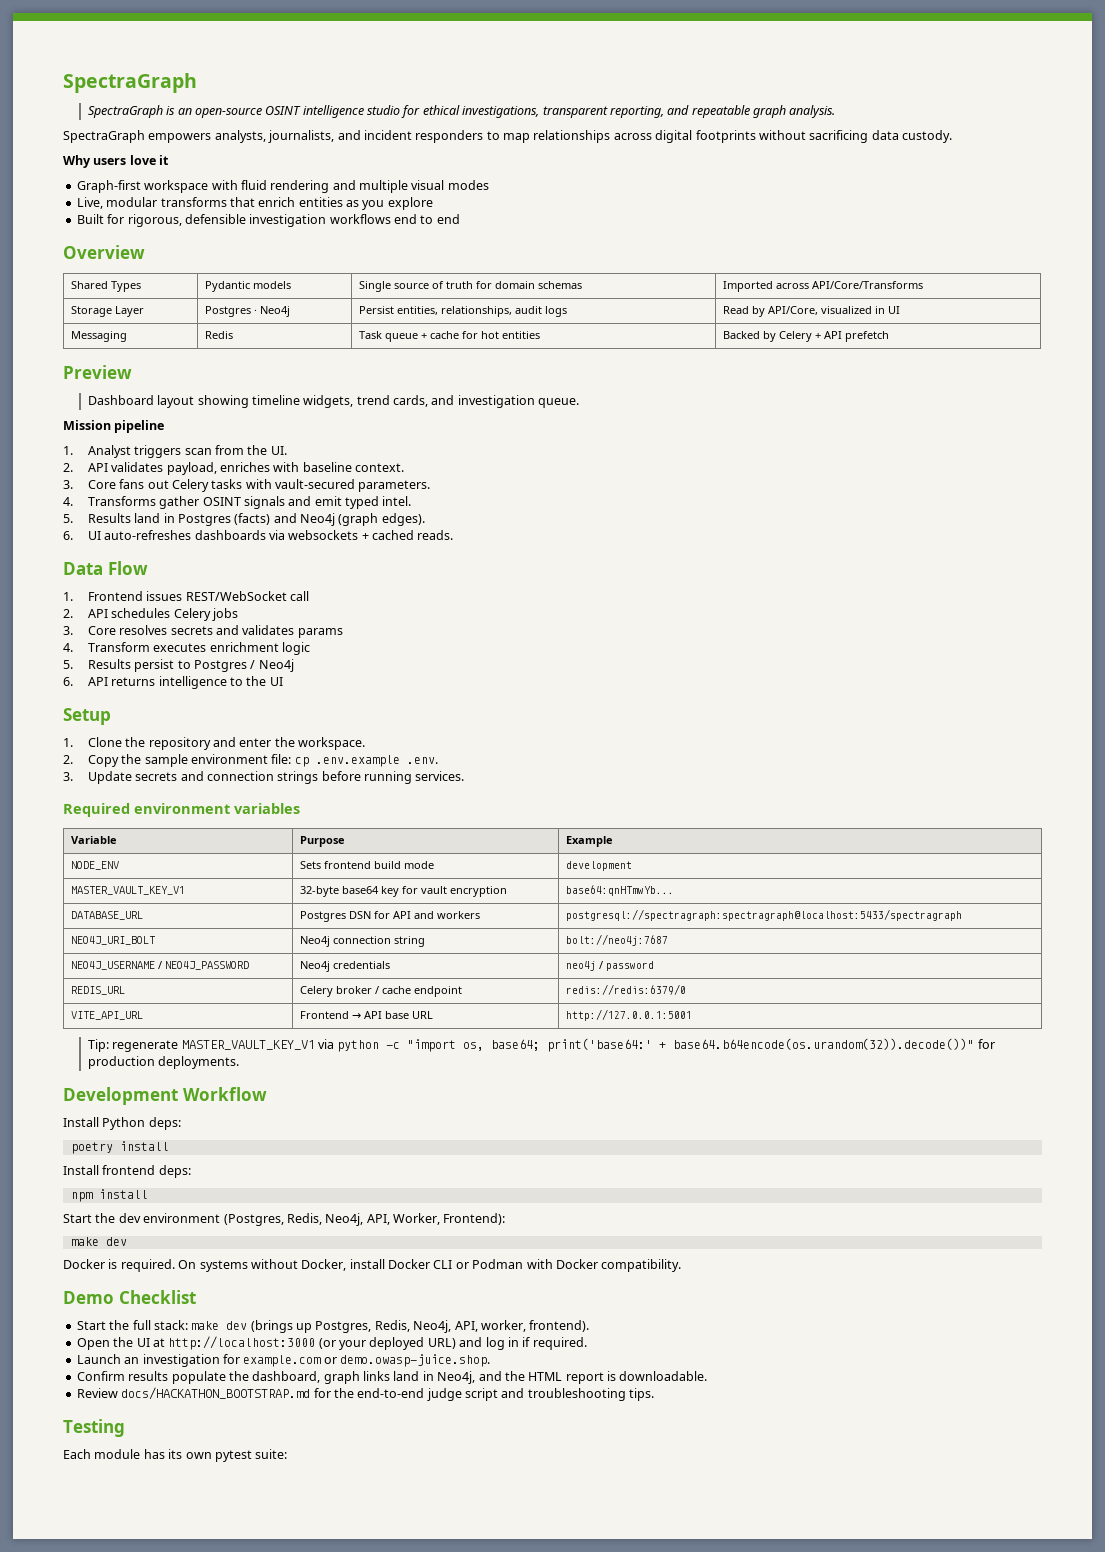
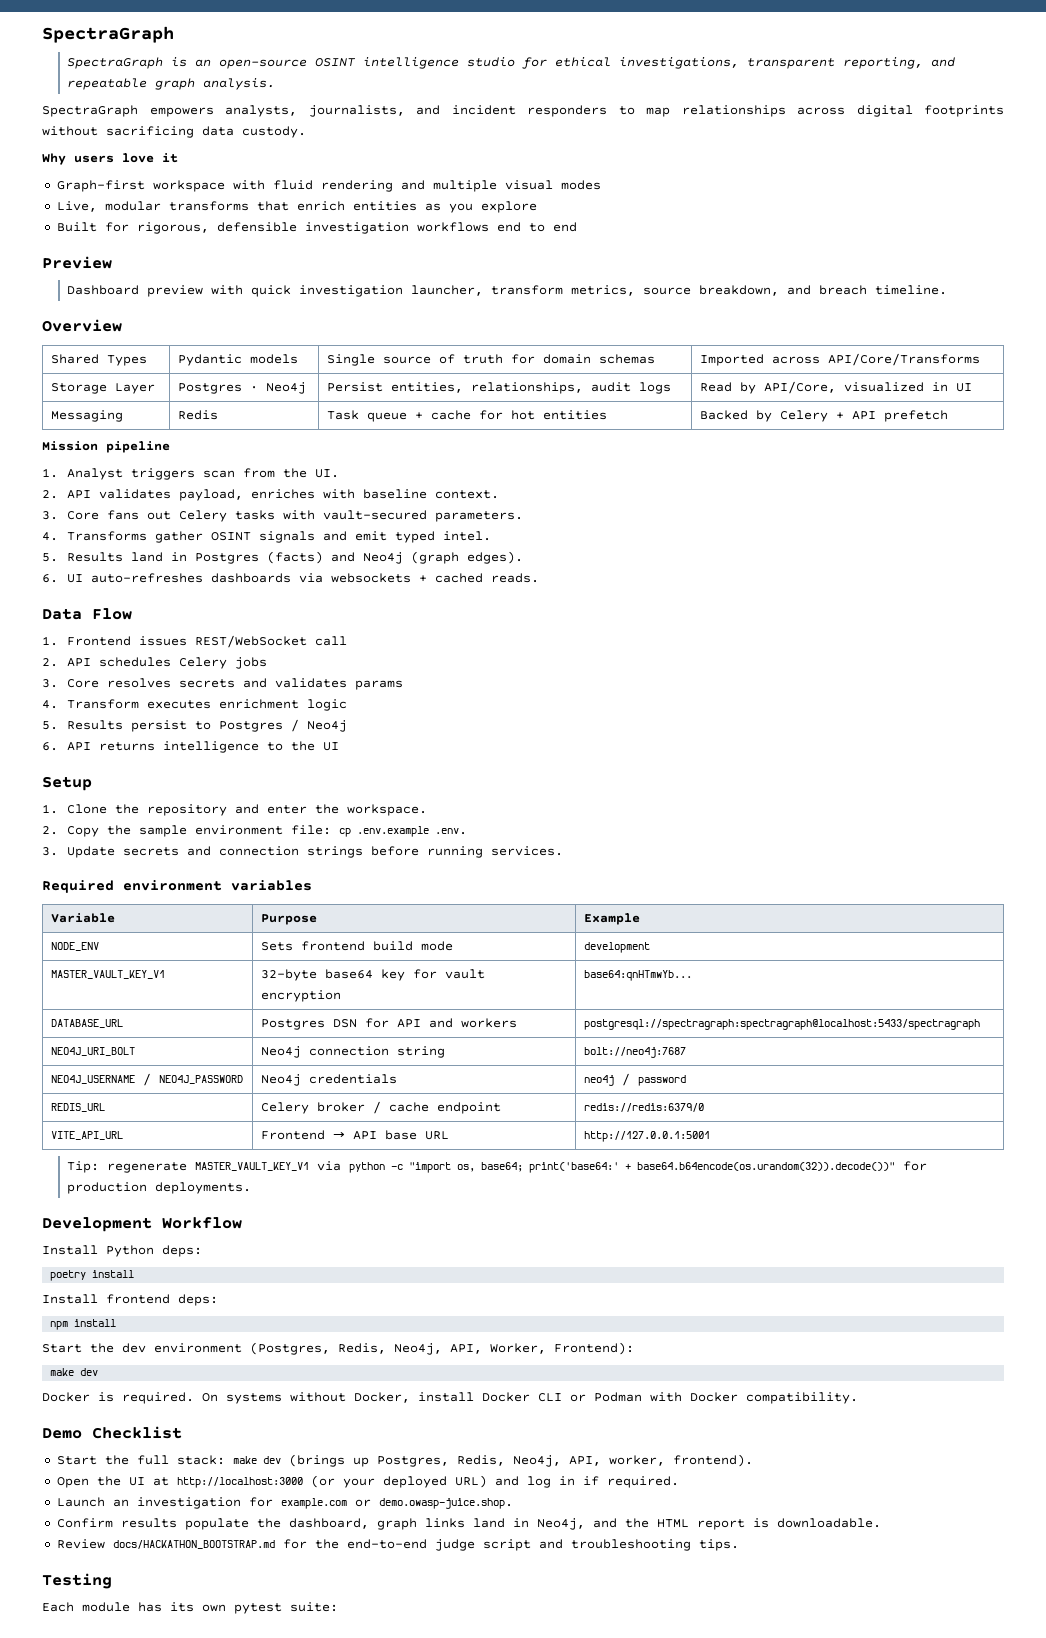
+ Preview
+ Dashboard preview with quick investigation launcher, transform metrics, source breakdown, and breach timeline.
- Preview
- Dashboard layout showing timeline widgets, trend cards, and investigation queue.

